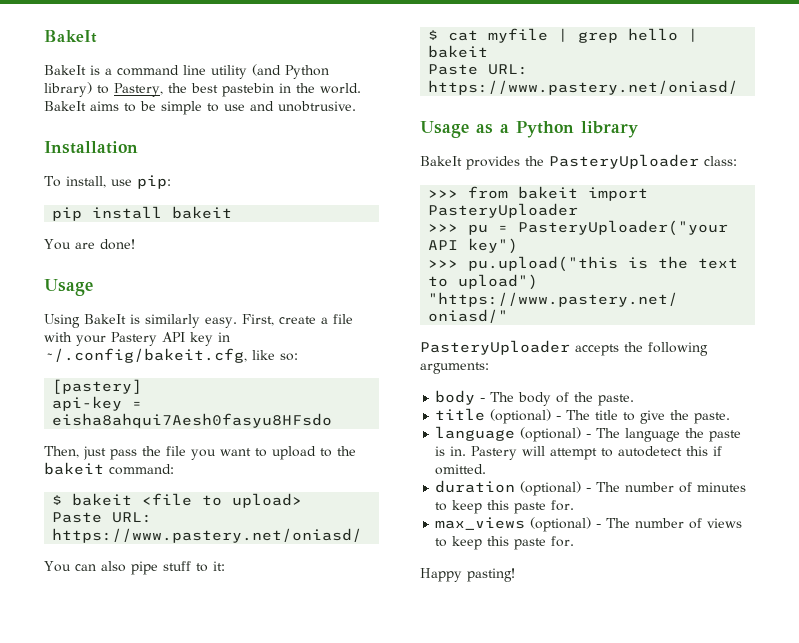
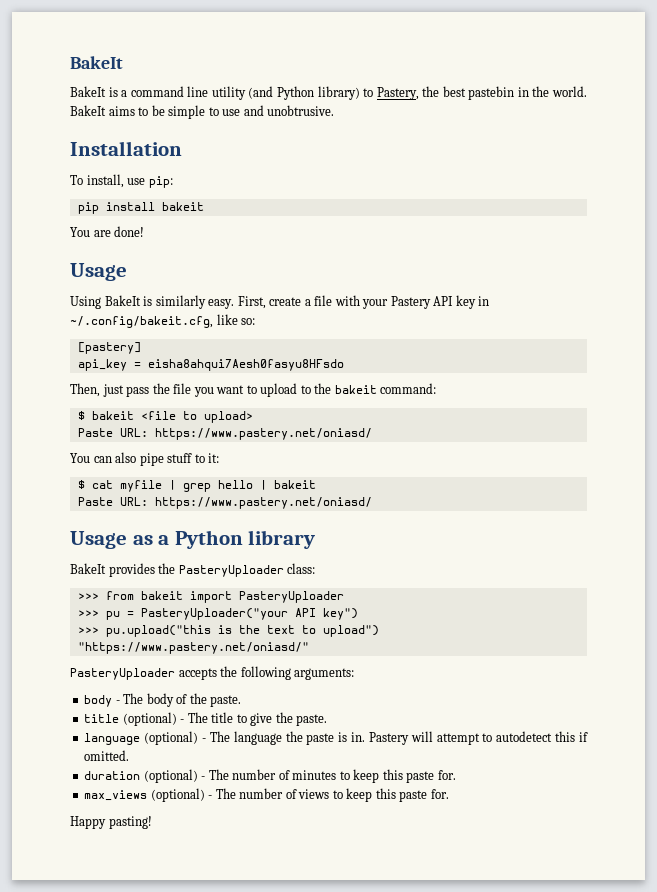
- api-key = eisha8ahqui7Aesh0fasyu8HFsdo
+ api_key = eisha8ahqui7Aesh0fasyu8HFsdo

